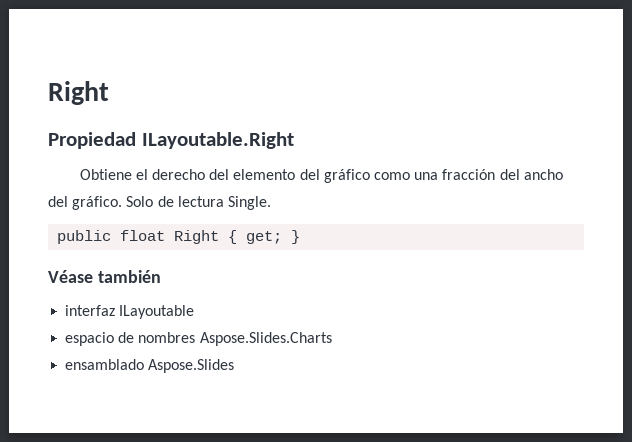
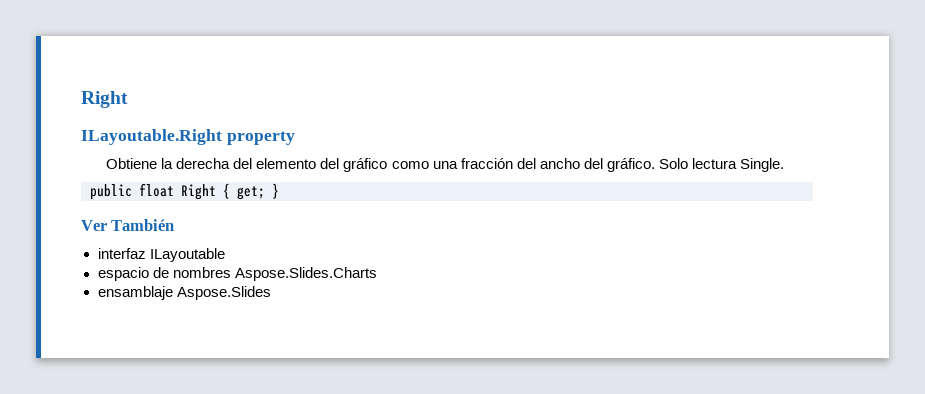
- Propiedad ILayoutable.Right
+ ILayoutable.Right property
- Obtiene el derecho del elemento del gráfico como una fracción del ancho del gráfico.
+ Obtiene la derecha del elemento del gráfico como una fracción del ancho del gráfico.
- Solo de lectura Single.
+ Solo lectura Single.
- Véase también
+ Ver También
- ensamblado Aspose.Slides
+ ensamblaje Aspose.Slides

